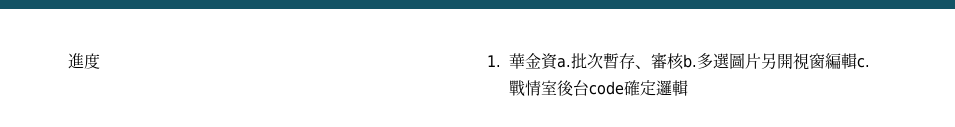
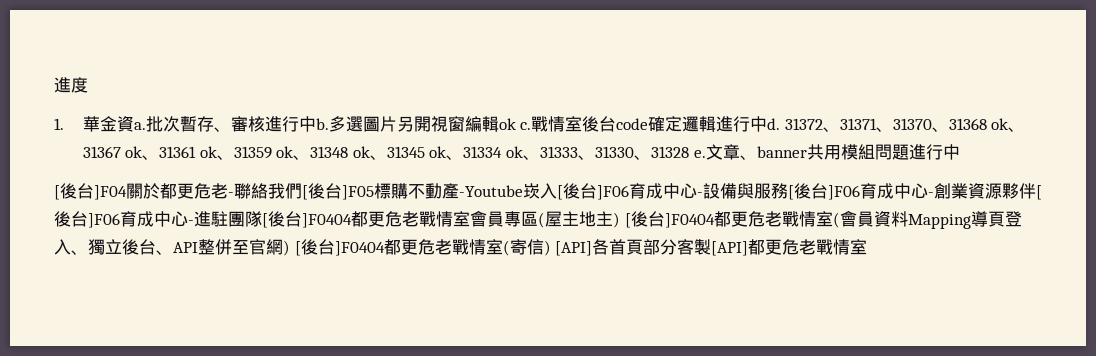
- 批次暫存、審核b.
+ 批次暫存、審核進行中b.
- 多選圖片另開視窗編輯c.
+ 多選圖片另開視窗編輯ok c.
- 戰情室後台code確定邏輯
+ 戰情室後台code確定邏輯進行中d. 31372、31371、31370、31368 ok、31367 ok、31361 ok、31359 ok、31348 ok、31345 ok、31334 ok、31333、31330、31328 e.文章、banner共用模組問題進行中
+ [後台]F04關於都更危老-聯絡我們[後台]F05標購不動產-Youtube崁入[後台]F06育成中心-設備與服務[後台]F06育成中心-創業資源夥伴[後台]F06育成中心-進駐團隊[後台]F0404都更危老戰情室會員專區(屋主地主) [後台]F0404都更危老戰情室(會員資料Mapping導頁登入、獨立後台、API整併至官網) [後台]F0404都更危老戰情室(寄信) [API]各首頁部分客製[API]都更危老戰情室

